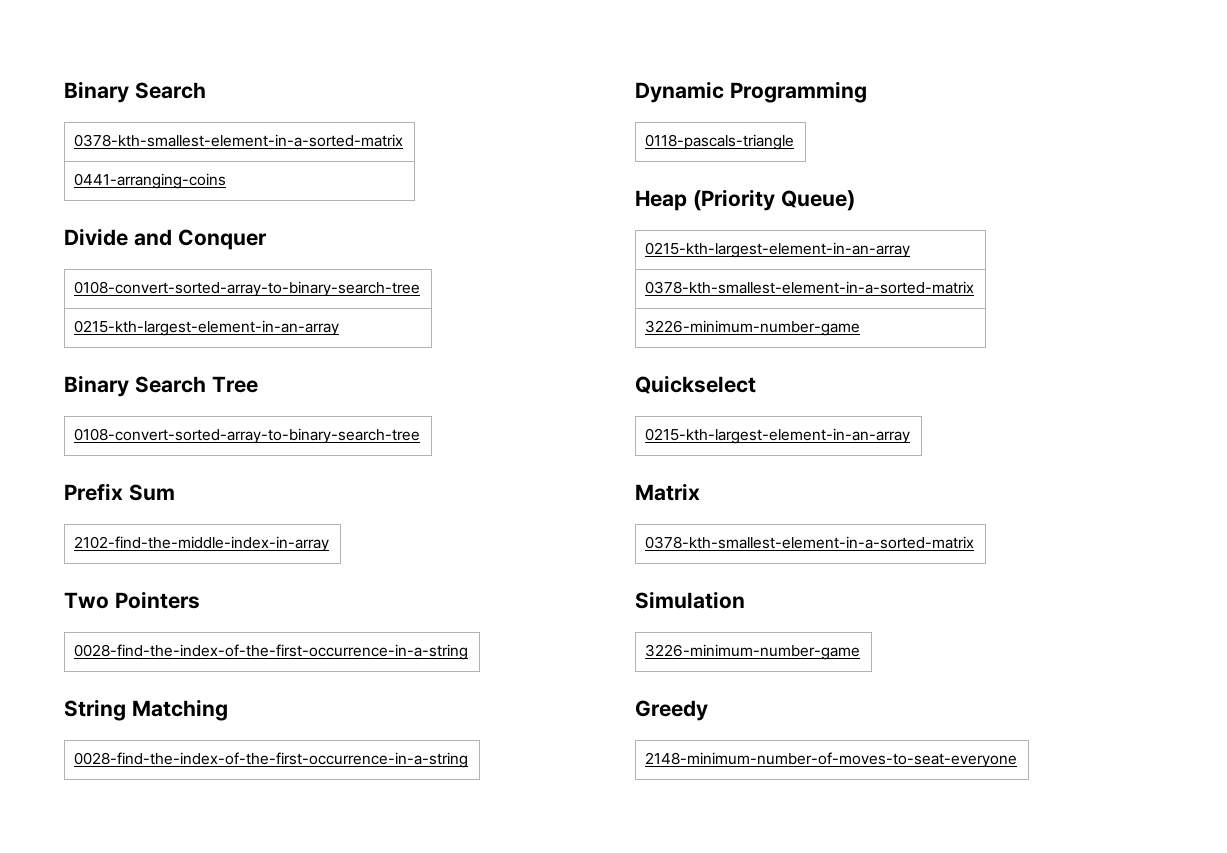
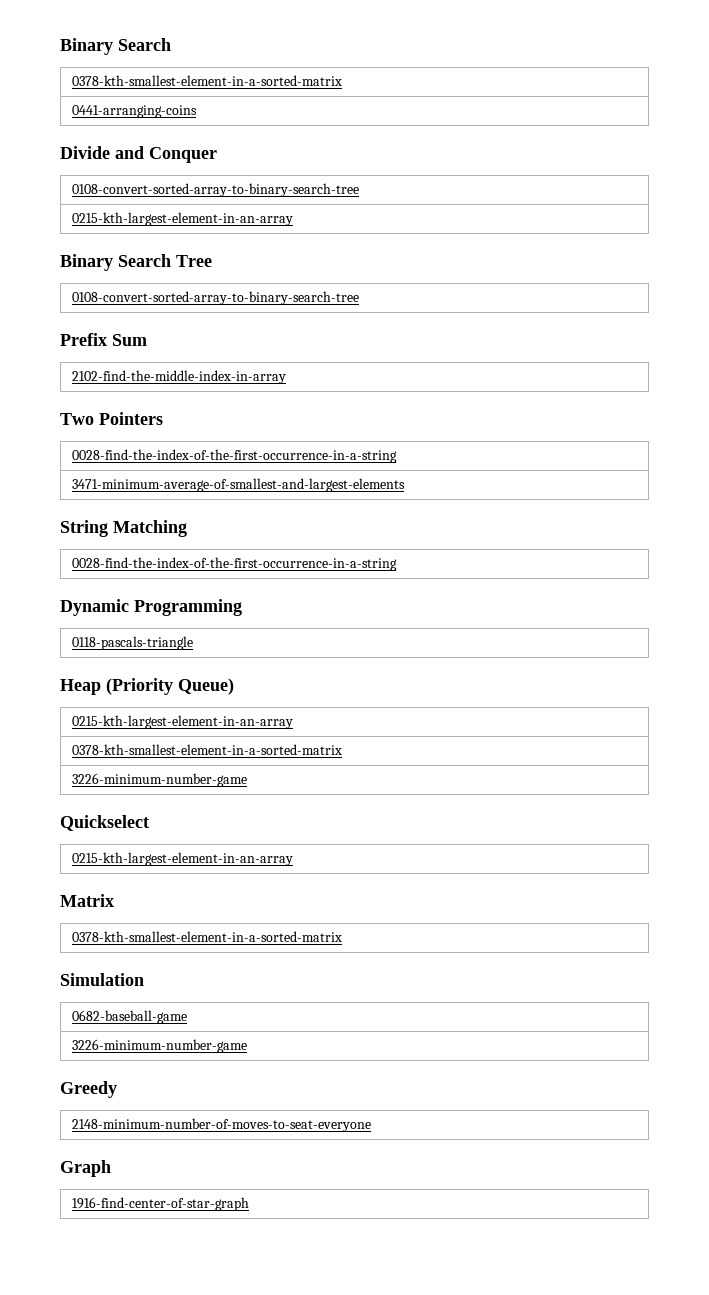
+ 3471-minimum-average-of-smallest-and-largest-elements
+ 0682-baseball-game
+ Graph
+ 1916-find-center-of-star-graph

